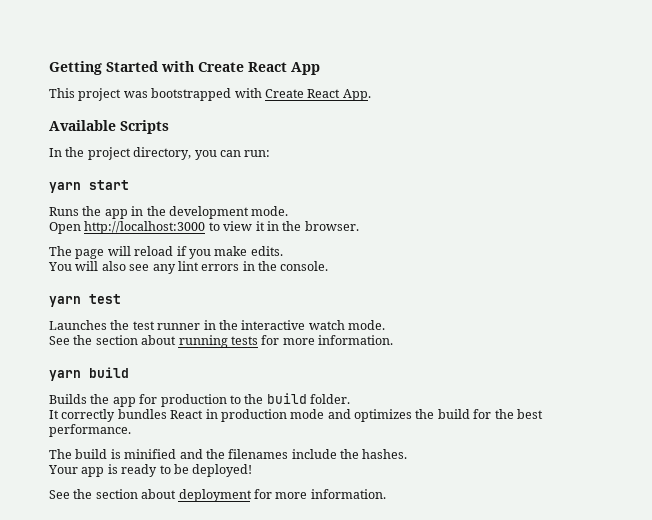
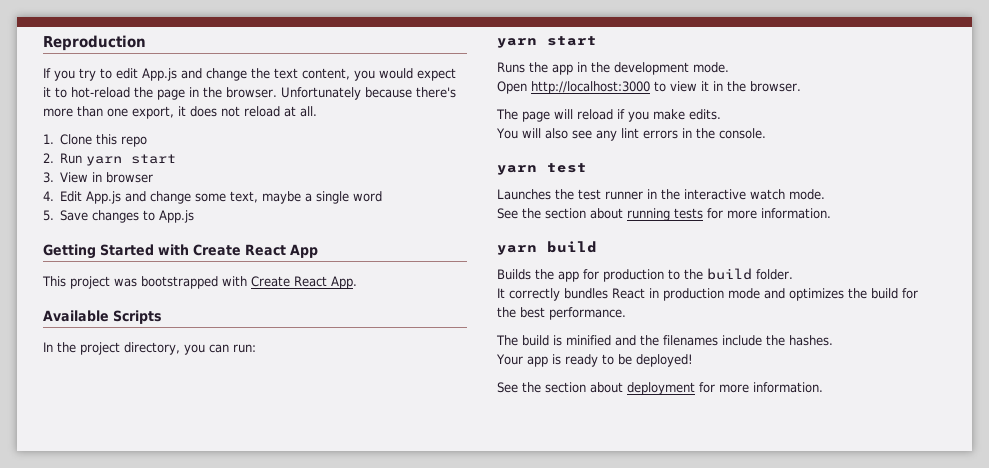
+ Reproduction
+ If you try to edit App.js and change the text content, you would expect it to hot-reload the page in the browser. Unfortunately because there's more than one export, it does not reload at all.
+ 1. Clone this repo
+ 2. Run yarn start
+ 3. View in browser
+ 4. Edit App.js and change some text, maybe a single word
+ 5. Save changes to App.js

